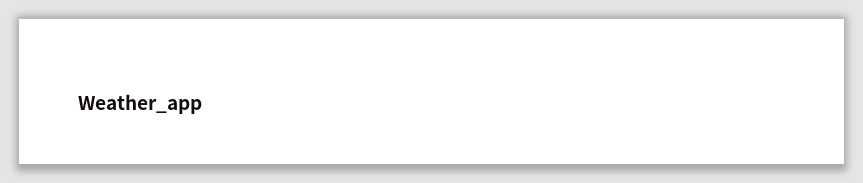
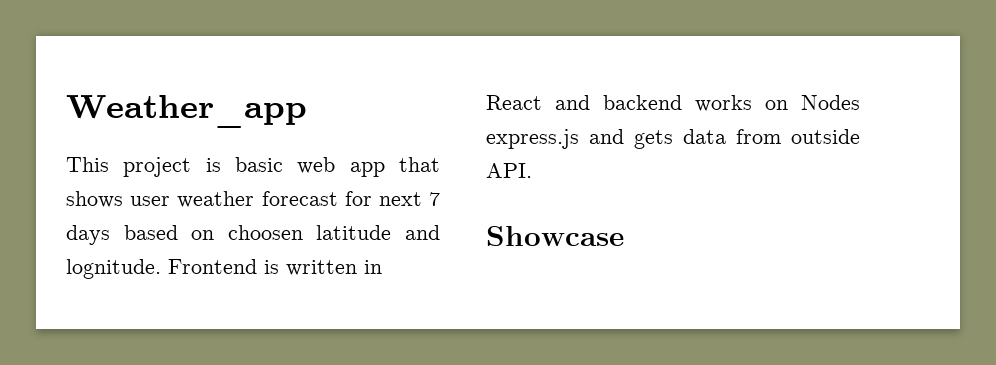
+ This project is basic web app that shows user weather forecast for next 7 days based on choosen latitude and lognitude. Frontend is written in React and backend works on Nodes express.js and gets data from outside API.
+ Showcase

